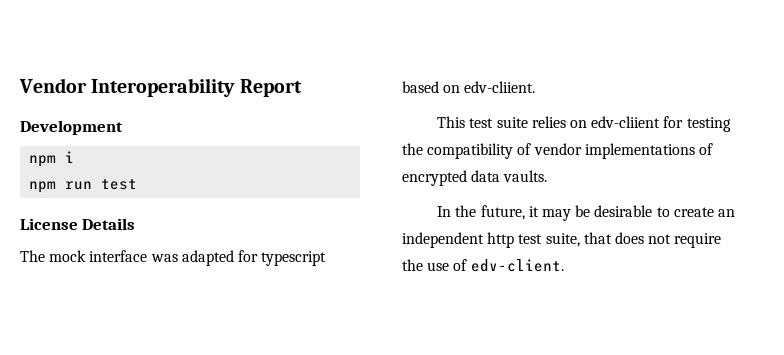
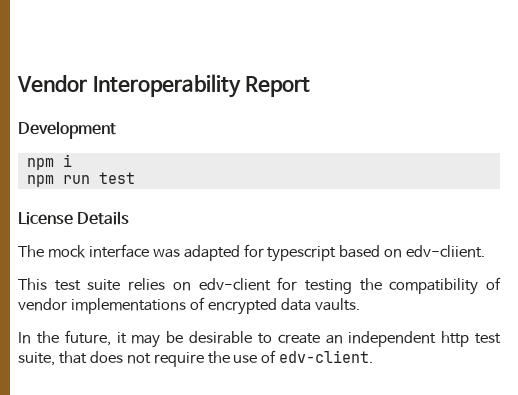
- This test suite relies on edv-cliient for testing the compatibility of vendor implementations of encrypted data vaults.
+ This test suite relies on edv-client for testing the compatibility of vendor implementations of encrypted data vaults.

